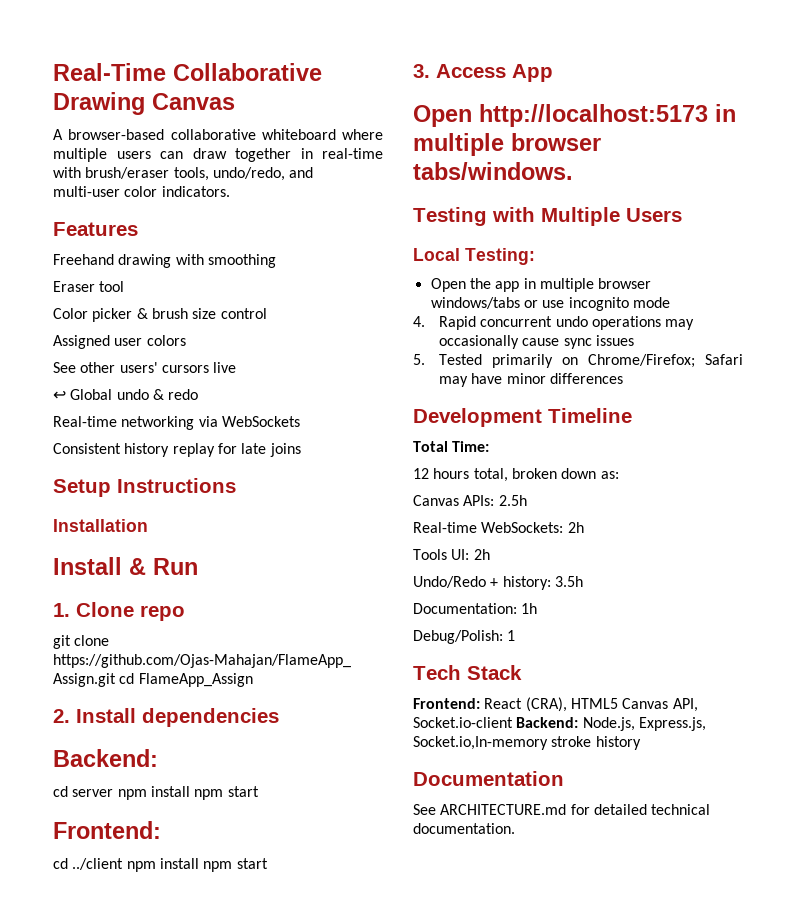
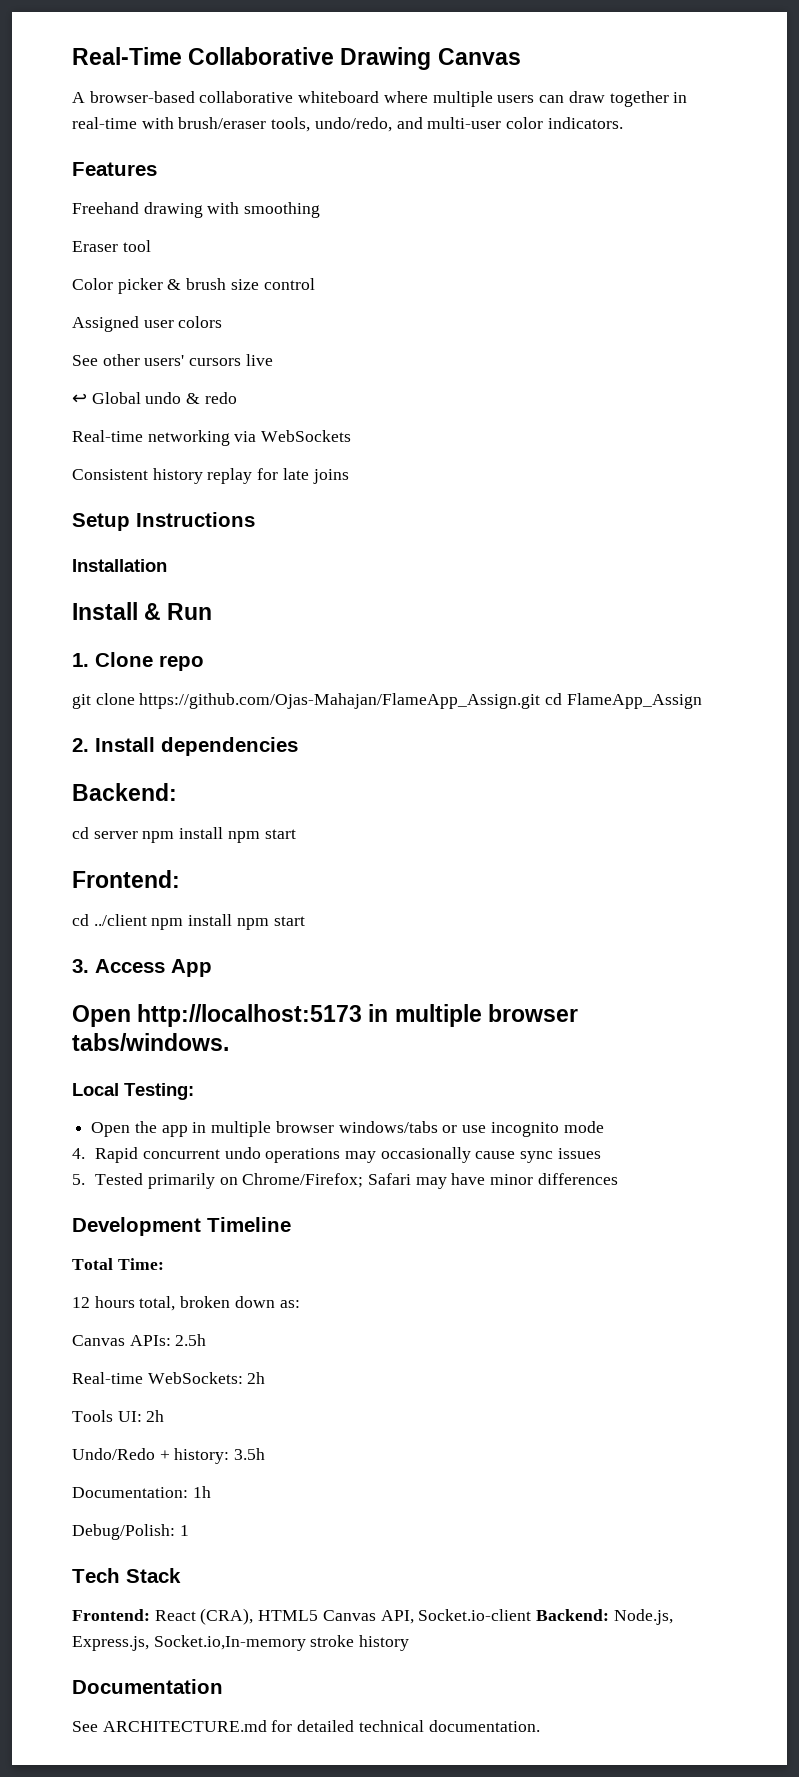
- Testing with Multiple Users

